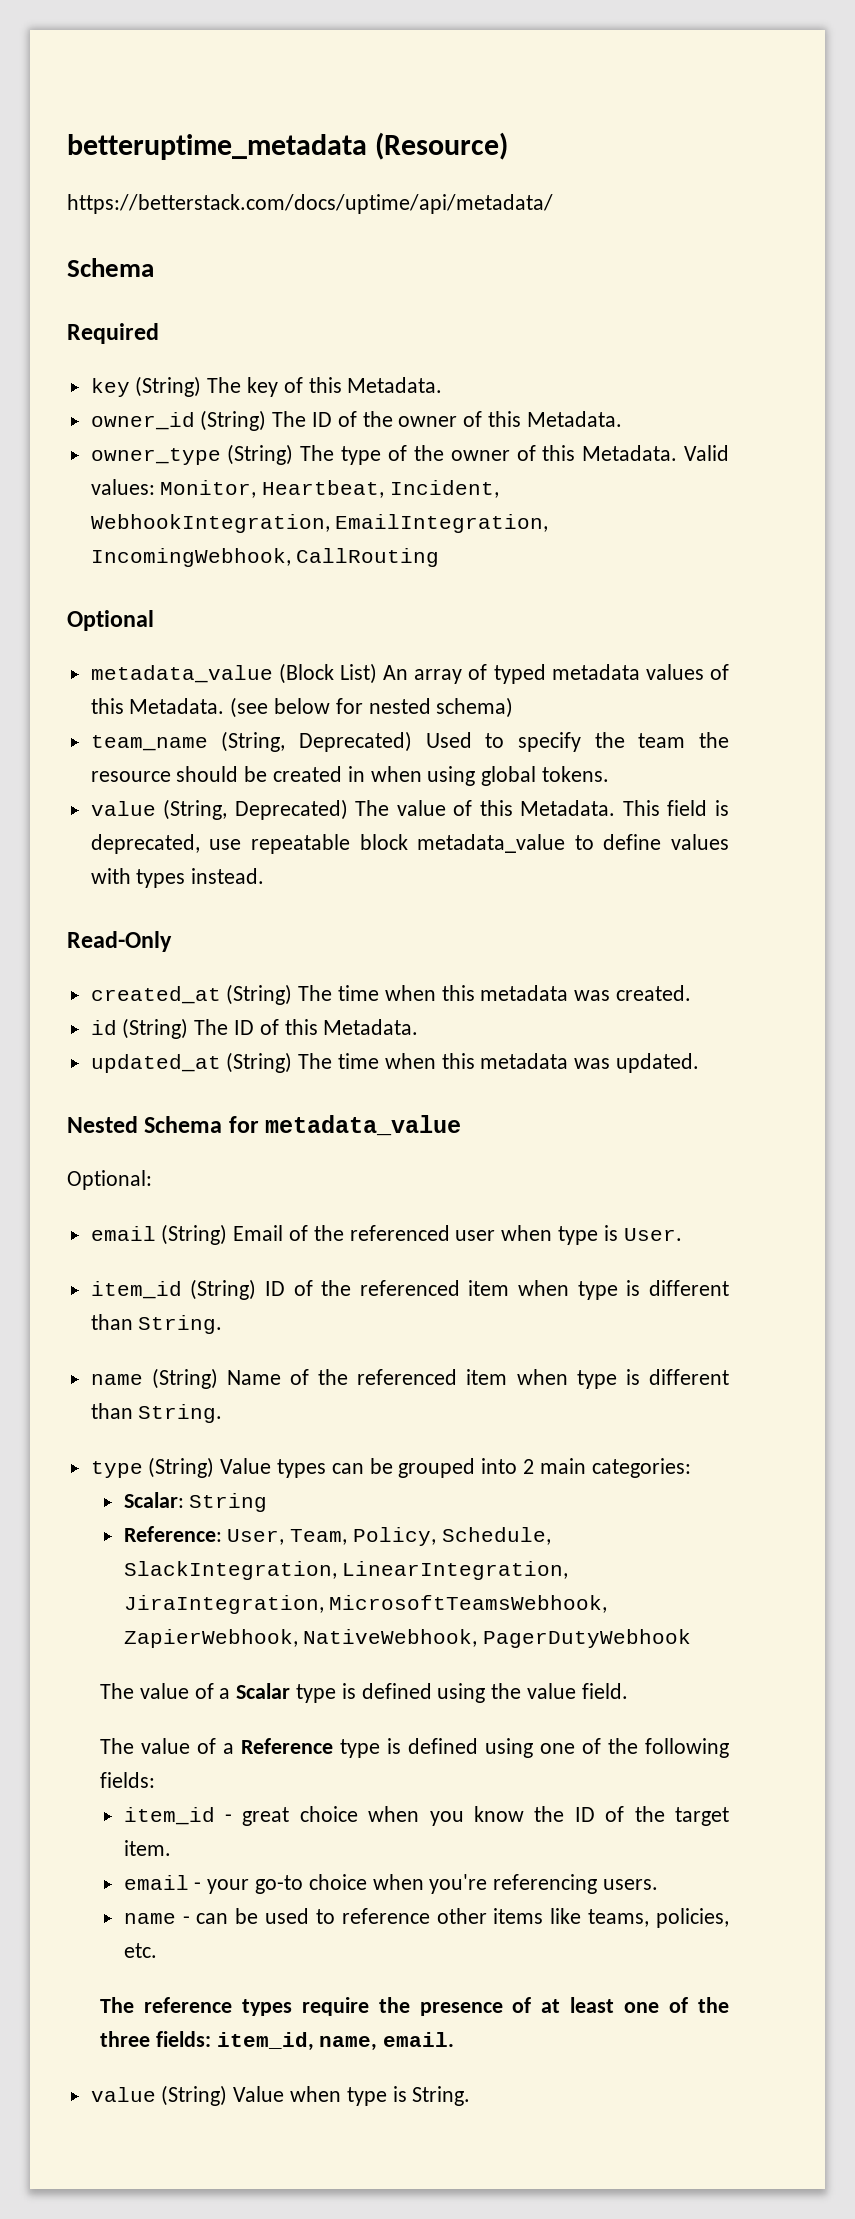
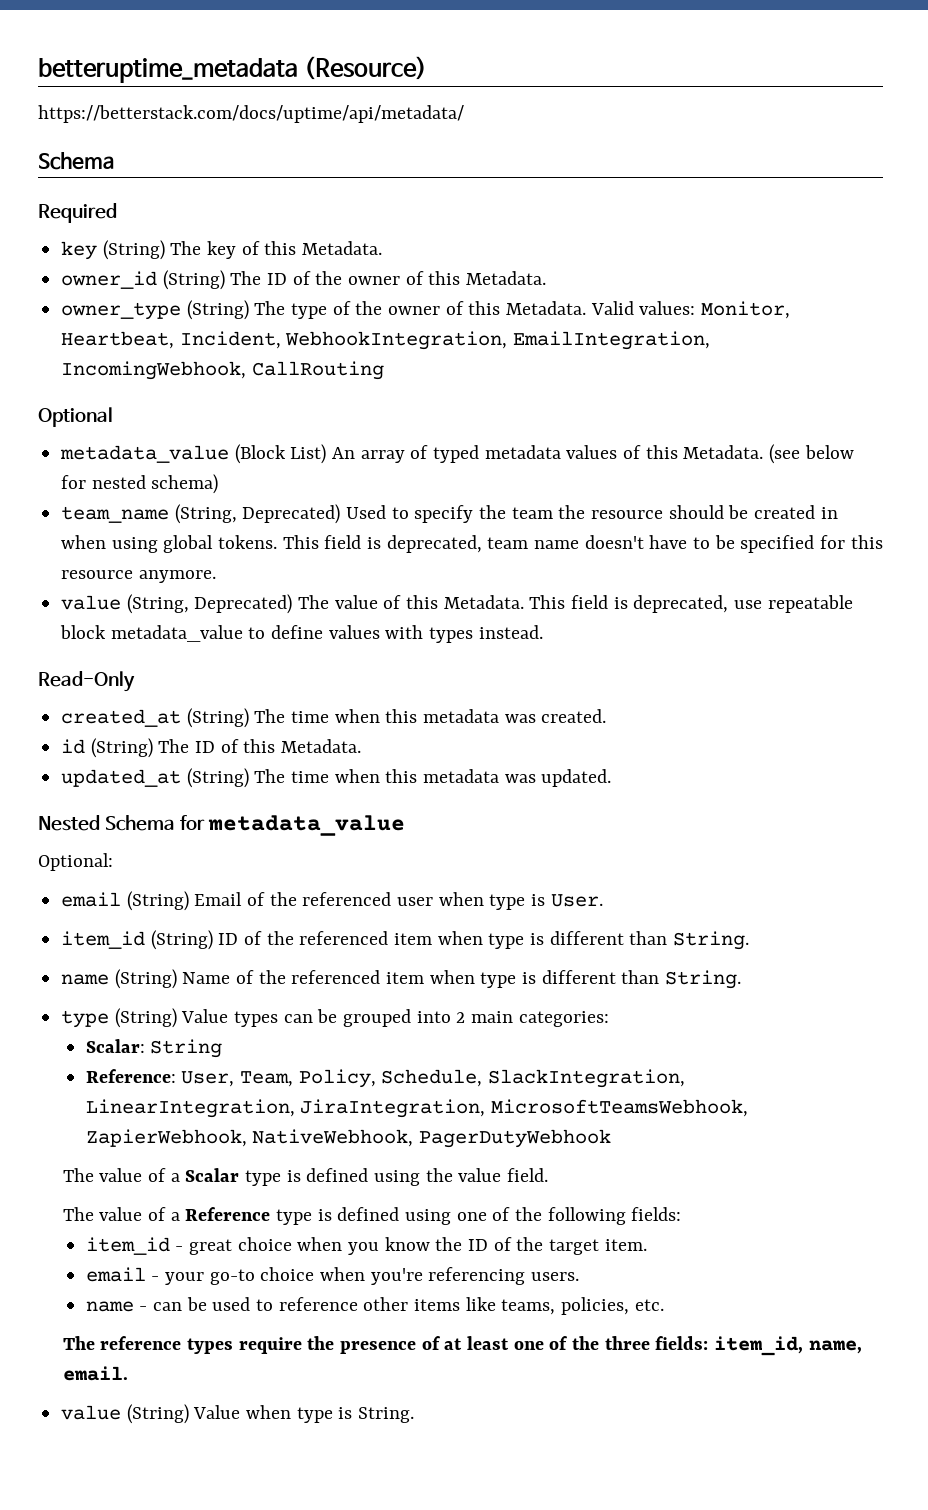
+ This field is deprecated, team name doesn't have to be specified for this resource anymore.

